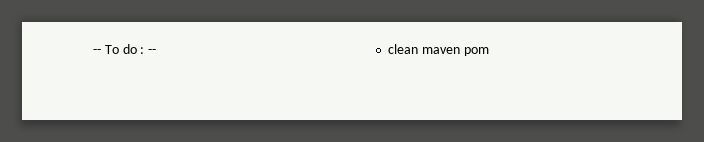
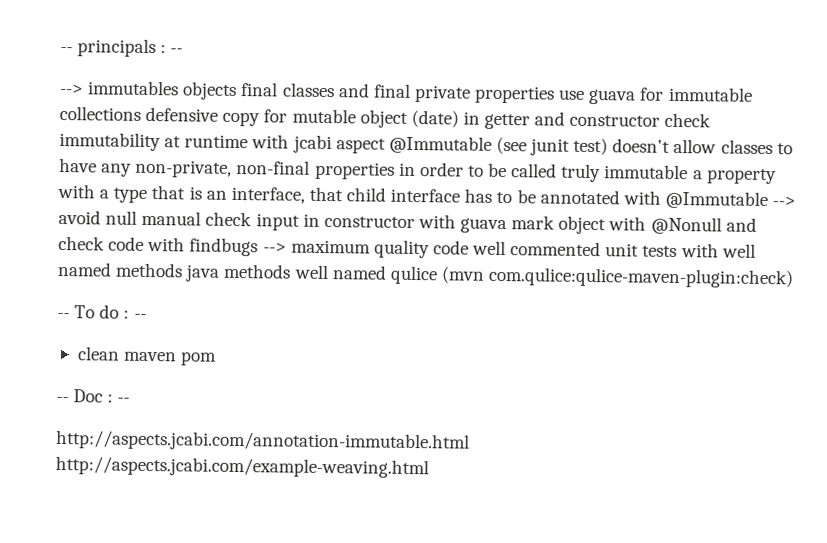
+ -- principals : --
+ --> immutables objects final classes and final private properties use guava for immutable collections defensive copy for mutable object (date) in getter and constructor check immutability at runtime with jcabi aspect @Immutable (see junit test) doesn't allow classes to have any non-private, non-final properties in order to be called truly immutable a property with a type that is an interface, that child interface has to be annotated with @Immutable --> avoid null manual check input in constructor with guava mark object with @Nonull and check code with findbugs --> maximum quality code well commented unit tests with well named methods java methods well named qulice (mvn com.qulice:qulice-maven-plugin:check)
+ -- Doc : --
+ http://aspects.jcabi.com/annotation-immutable.html http://aspects.jcabi.com/example-weaving.html

